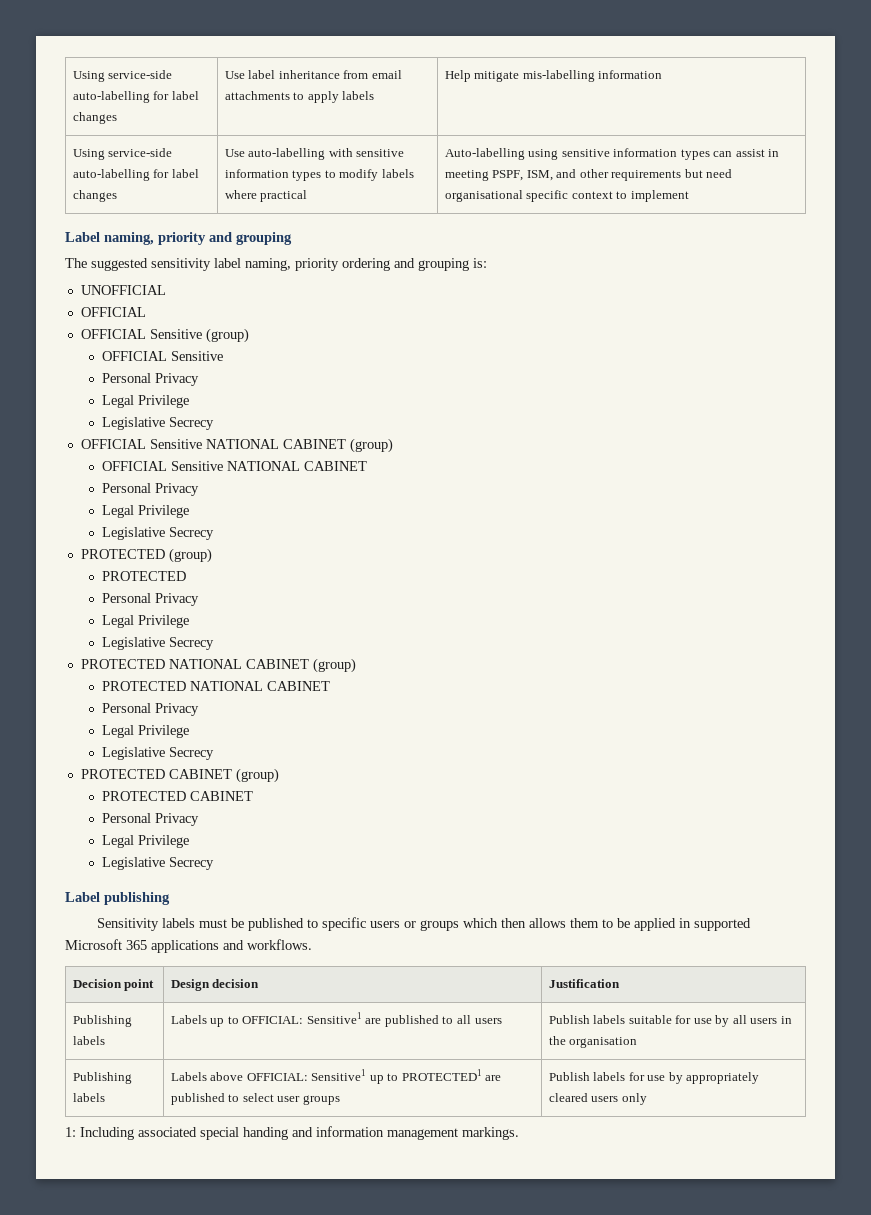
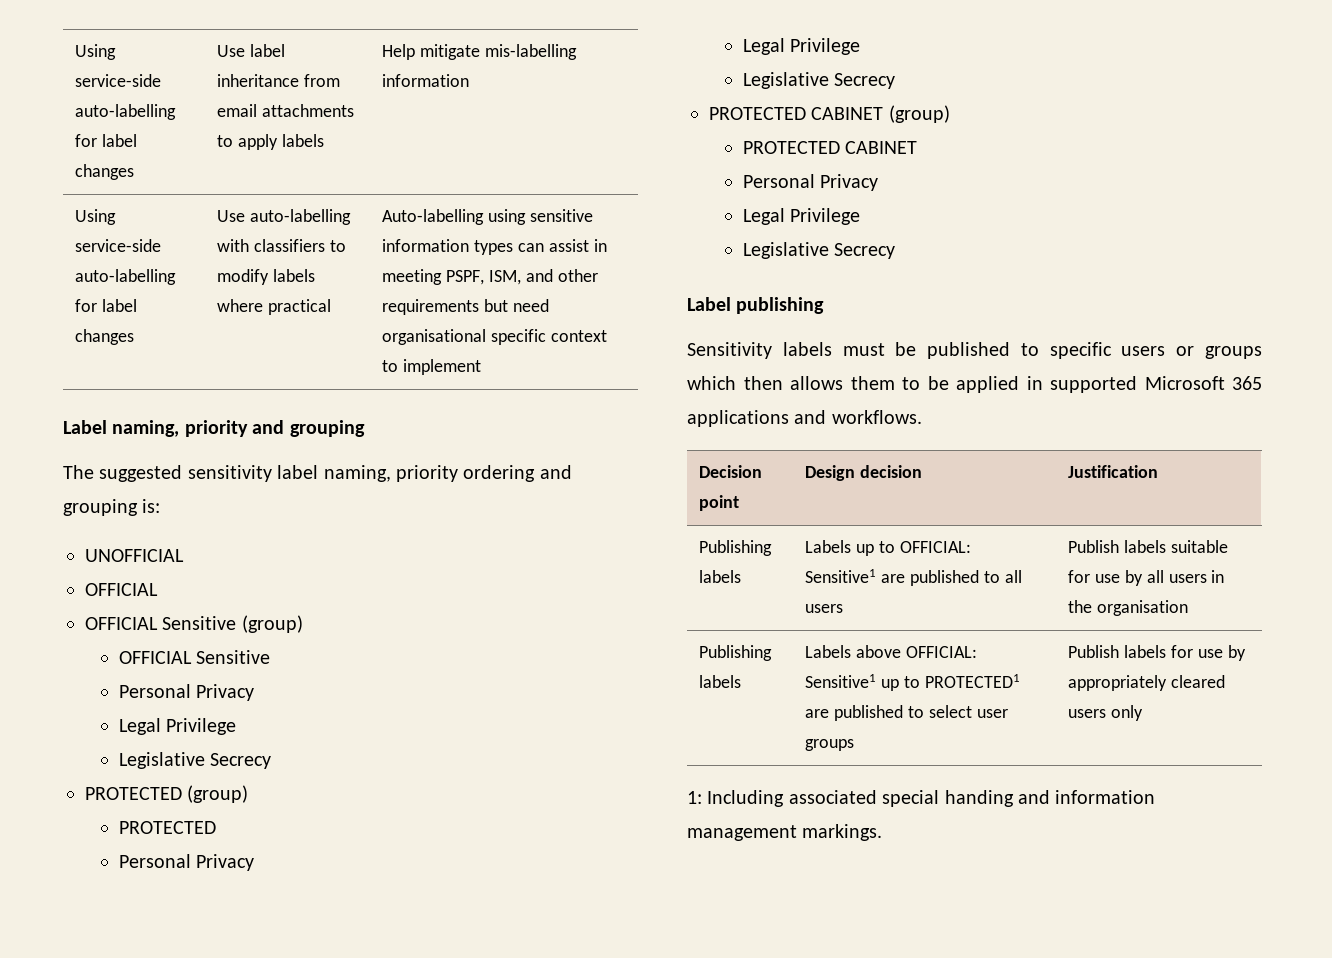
- Using service-side auto-labelling for label changes | Use auto-labelling with sensitive information types to modify labels where practical | Auto-labelling using sensitive information types can assist in meeting PSPF, ISM, and other requirements but need organisational specific context to implement
+ Using service-side auto-labelling for label changes | Use auto-labelling with classifiers to modify labels where practical | Auto-labelling using sensitive information types can assist in meeting PSPF, ISM, and other requirements but need organisational specific context to implement
- OFFICIAL Sensitive NATIONAL CABINET (group)
- OFFICIAL Sensitive NATIONAL CABINET
- Personal Privacy
- Legal Privilege
- Legislative Secrecy
- PROTECTED NATIONAL CABINET (group)
- PROTECTED NATIONAL CABINET
- Personal Privacy
- Legal Privilege
- Legislative Secrecy

